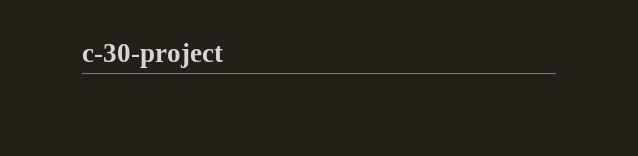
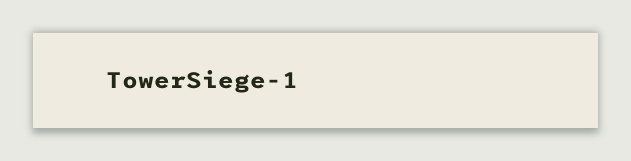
- c-30-project
+ TowerSiege-1

